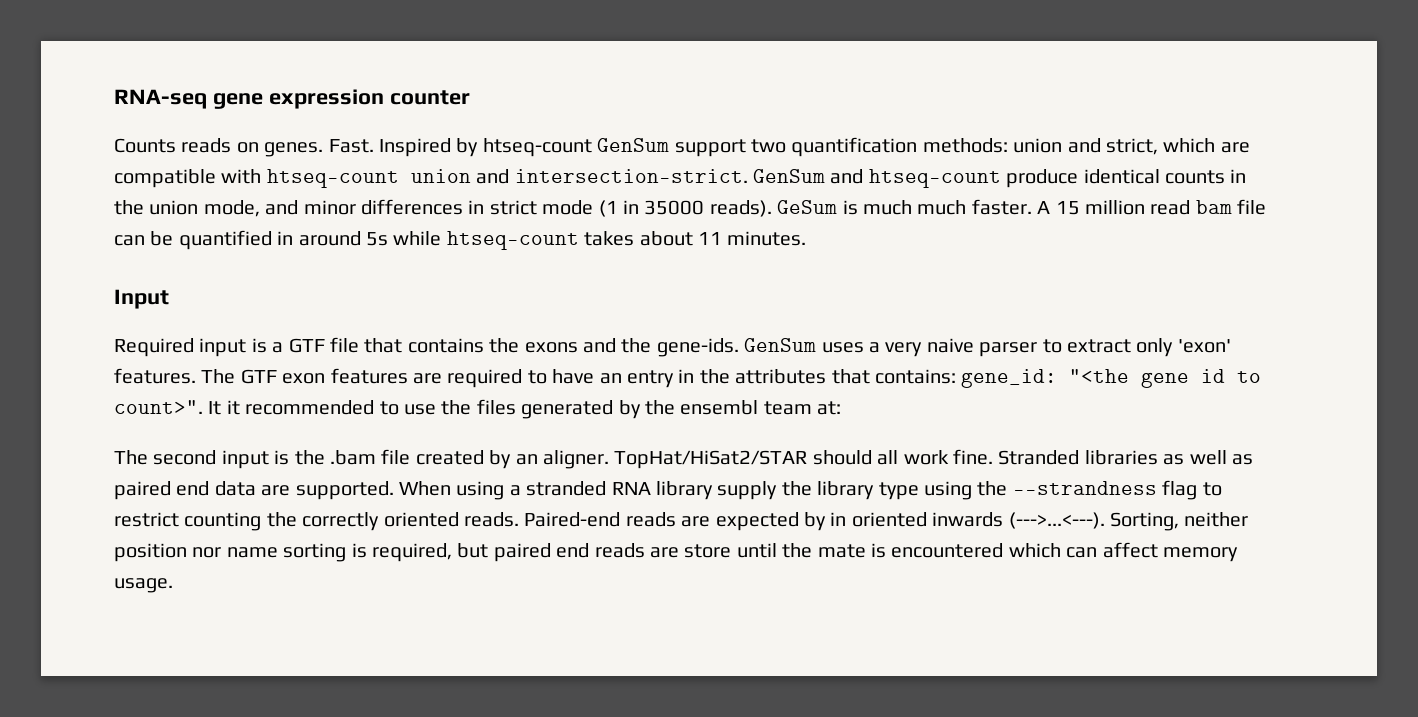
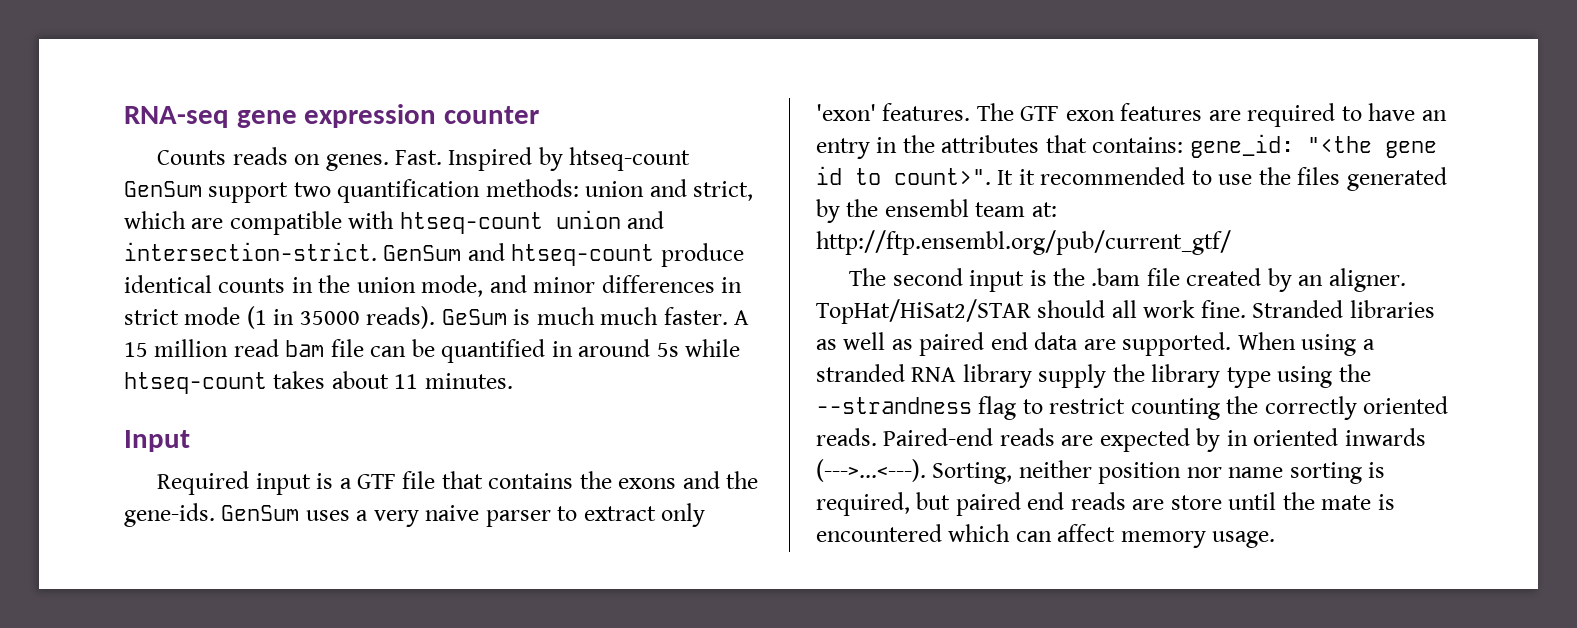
- It it recommended to use the files generated by the ensembl team at:
+ It it recommended to use the files generated by the ensembl team at: http://ftp.ensembl.org/pub/current_gtf/

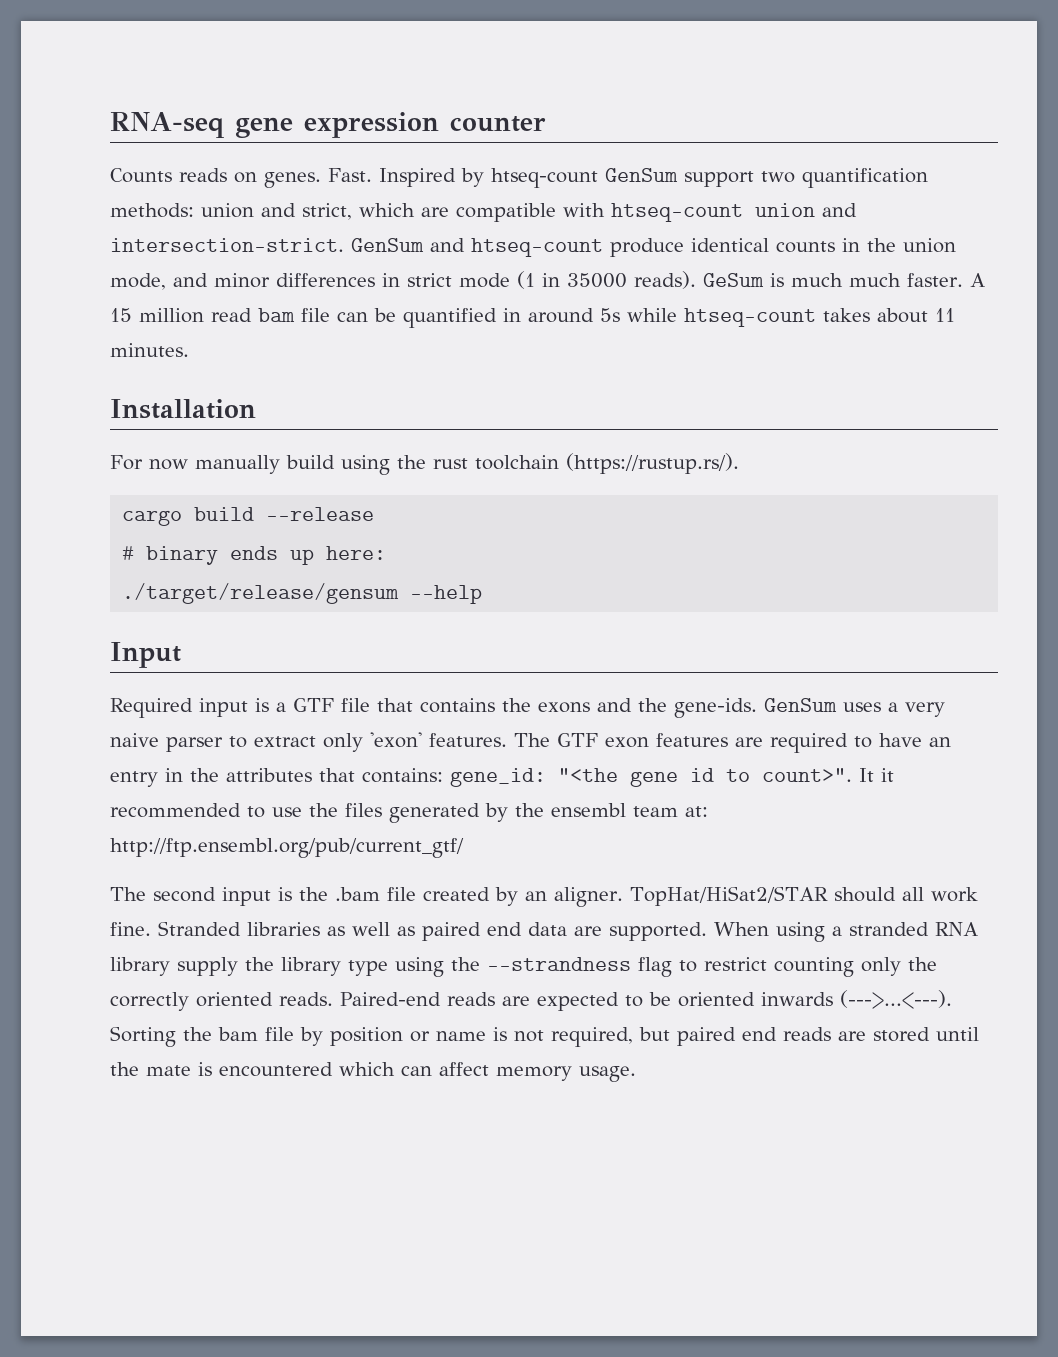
+ Installation
+ For now manually build using the rust toolchain (https://rustup.rs/).
+ cargo build --release
+ # binary ends up here:
+ ./target/release/gensum --help
- When using a stranded RNA library supply the library type using the --strandness flag to restrict counting the correctly oriented reads.
+ When using a stranded RNA library supply the library type using the --strandness flag to restrict counting only the correctly oriented reads.
- Paired-end reads are expected by in oriented inwards (--->...<---). Sorting, neither position nor name sorting is required, but paired end reads are store until the mate is encountered which can affect memory usage.
+ Paired-end reads are expected to be oriented inwards (--->...<---). Sorting the bam file by position or name is not required, but paired end reads are stored until the mate is encountered which can affect memory usage.

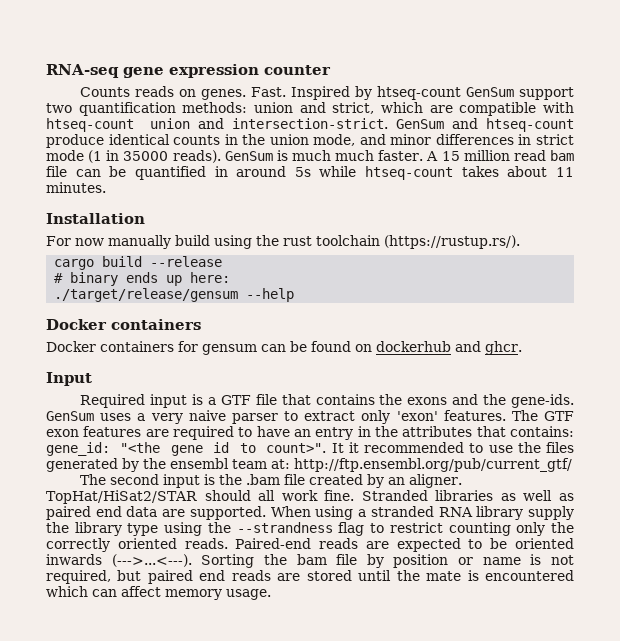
- GeSum is much much faster.
+ GenSum is much much faster.
  ./target/release/gensum --help
+ Docker containers
+ Docker containers for gensum can be found on dockerhub and ghcr.

